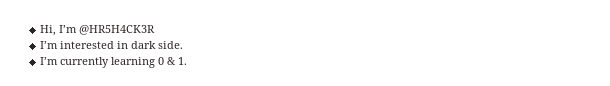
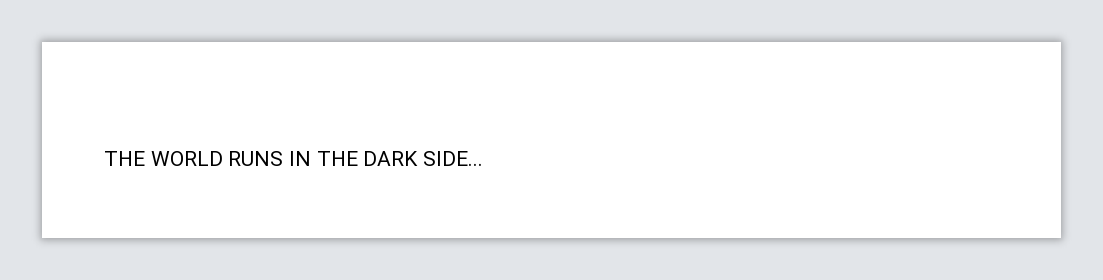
- Hi, I’m @HR5H4CK3R
- I’m interested in dark side.
- I’m currently learning 0 & 1.
+ THE WORLD RUNS IN THE DARK SIDE...

